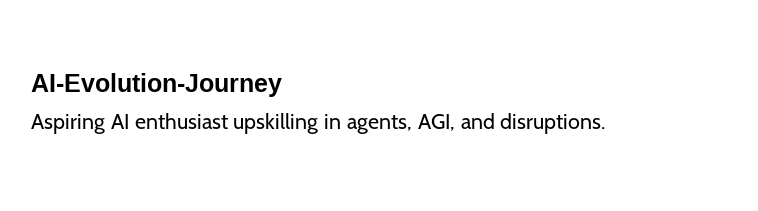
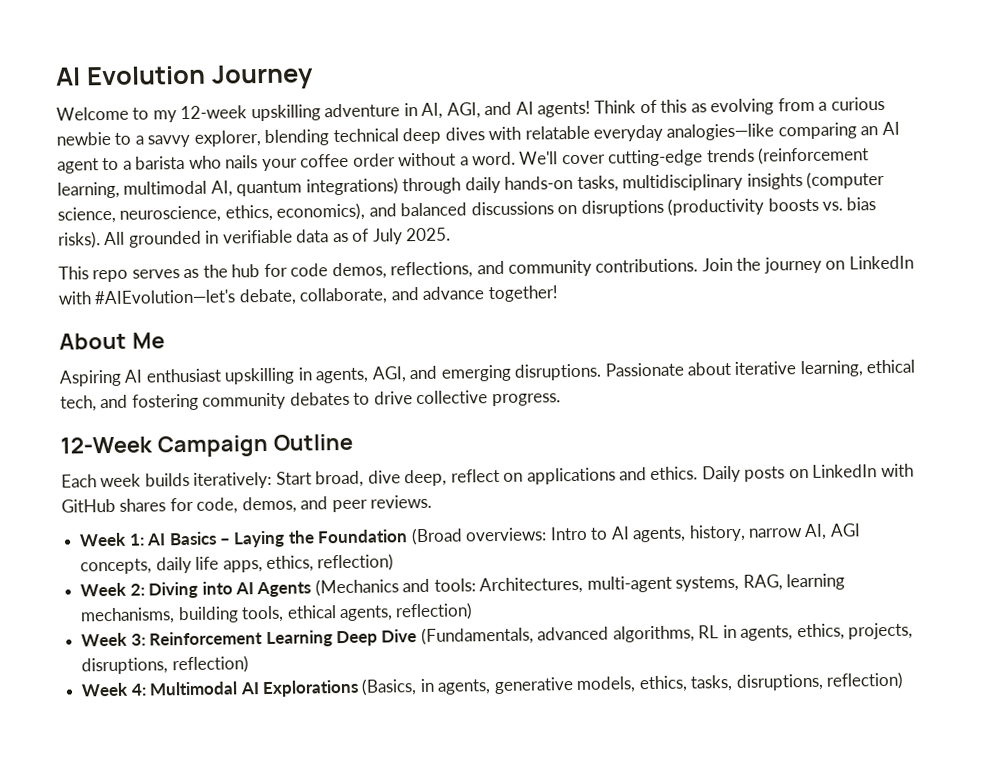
- AI-Evolution-Journey
+ AI Evolution Journey
+ Welcome to my 12-week upskilling adventure in AI, AGI, and AI agents! Think of this as evolving from a curious newbie to a savvy explorer, blending technical deep dives with relatable everyday analogies—like comparing an AI agent to a barista who nails your coffee order without a word. We'll cover cutting-edge trends (reinforcement learning, multimodal AI, quantum integrations) through daily hands-on tasks, multidisciplinary insights (computer science, neuroscience, ethics, economics), and balanced discussions on disruptions (productivity boosts vs. bias risks). All grounded in verifiable data as of July 2025.
+ This repo serves as the hub for code demos, reflections, and community contributions. Join the journey on LinkedIn with #AIEvolution—let's debate, collaborate, and advance together!
+ About Me
- Aspiring AI enthusiast upskilling in agents, AGI, and disruptions.
+ Aspiring AI enthusiast upskilling in agents, AGI, and emerging disruptions. Passionate about iterative learning, ethical tech, and fostering community debates to drive collective progress.
+ 12-Week Campaign Outline
+ Each week builds iteratively: Start broad, dive deep, reflect on applications and ethics. Daily posts on LinkedIn with GitHub shares for code, demos, and peer reviews.
+ Week 1: AI Basics – Laying the Foundation (Broad overviews: Intro to AI agents, history, narrow AI, AGI concepts, daily life apps, ethics, reflection)
+ Week 2: Diving into AI Agents (Mechanics and tools: Architectures, multi-agent systems, RAG, learning mechanisms, building tools, ethical agents, reflection)
+ Week 3: Reinforcement Learning Deep Dive (Fundamentals, advanced algorithms, RL in agents, ethics, projects, disruptions, reflection)
+ Week 4: Multimodal AI Explorations (Basics, in agents, generative models, ethics, tasks, disruptions, reflection)

